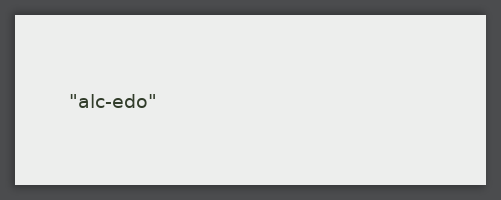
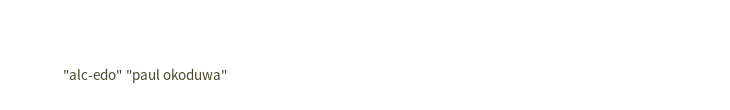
- "alc-edo"
+ "alc-edo" "paul okoduwa"

